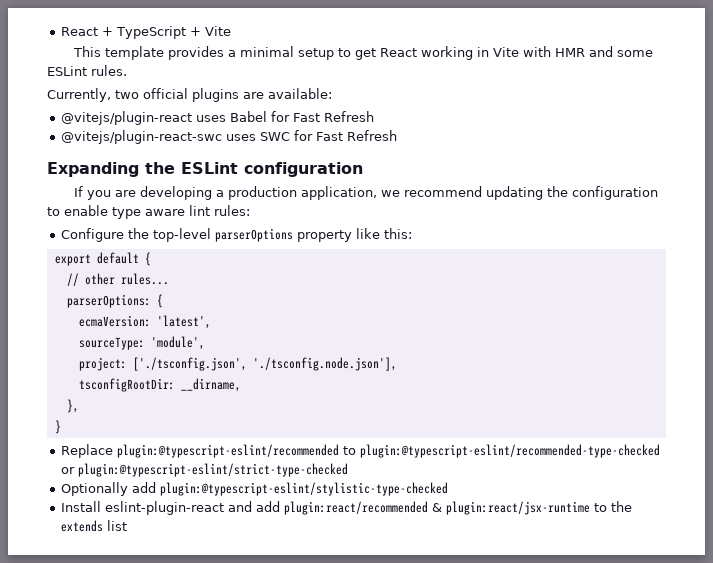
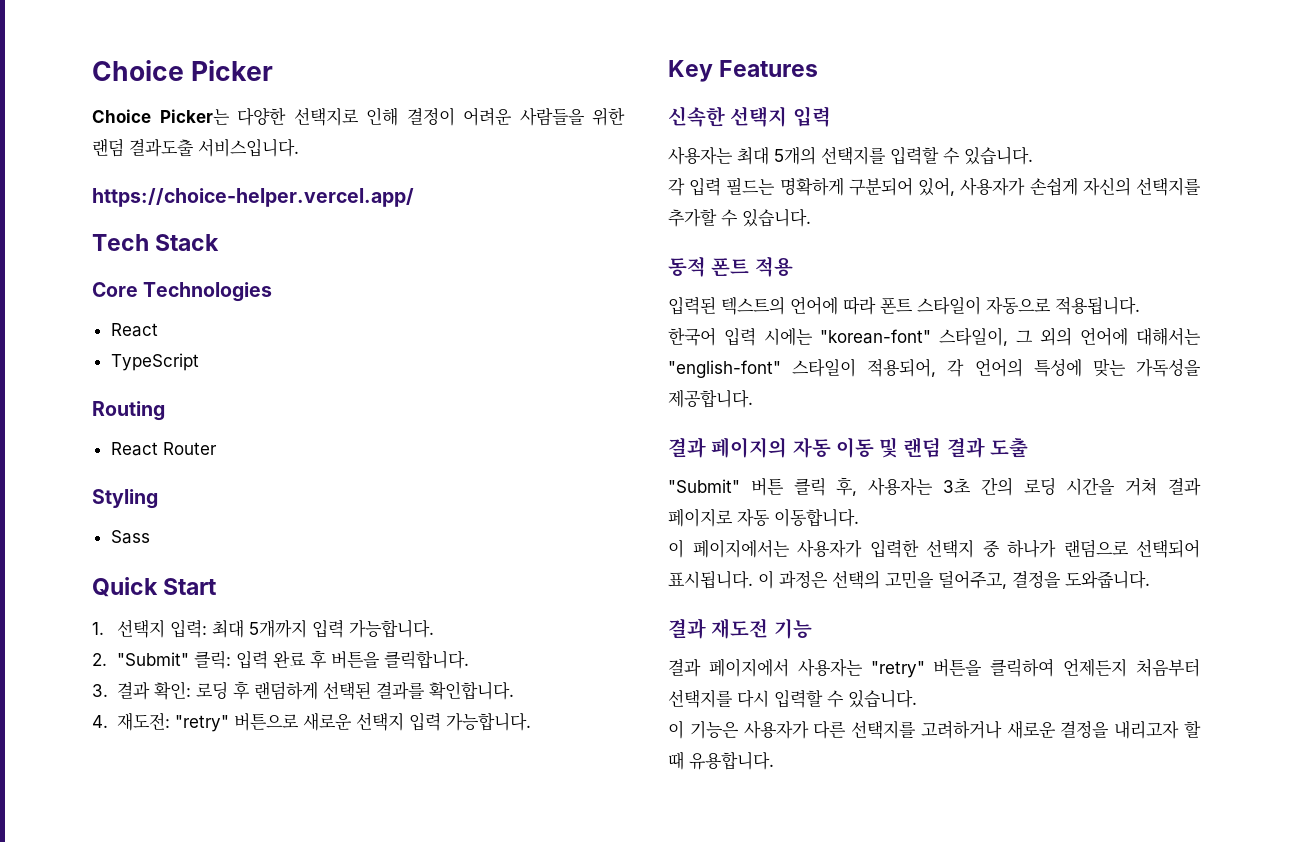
- React + TypeScript + Vite
- This template provides a minimal setup to get React working in Vite with HMR and some ESLint rules.
- Currently, two official plugins are available:
- @vitejs/plugin-react uses Babel for Fast Refresh
- @vitejs/plugin-react-swc uses SWC for Fast Refresh
- Expanding the ESLint configuration
- If you are developing a production application, we recommend updating the configuration to enable type aware lint rules:
- Configure the top-level parserOptions property like this:
- export default {
- // other rules...
- parserOptions: {
- ecmaVersion: 'latest',
- sourceType: 'module',
- project: ['./tsconfig.json', './tsconfig.node.json'],
- tsconfigRootDir: __dirname,
- },
- }
- Replace plugin:@typescript-eslint/recommended to plugin:@typescript-eslint/recommended-type-checked or plugin:@typescript-eslint/strict-type-checked
- Optionally add plugin:@typescript-eslint/stylistic-type-checked
- Install eslint-plugin-react and add plugin:react/recommended & plugin:react/jsx-runtime to the extends list
+ Choice Picker
+ Choice Picker는 다양한 선택지로 인해 결정이 어려운 사람들을 위한 랜덤 결과도출 서비스입니다.
+ https://choice-helper.vercel.app/
+ Tech Stack
+ Core Technologies
+ React
+ TypeScript
+ Routing
+ React Router
+ Styling
+ Sass
+ Quick Start
+ 1. 선택지 입력: 최대 5개까지 입력 가능합니다.
+ 2. "Submit" 클릭: 입력 완료 후 버튼을 클릭합니다.
+ 3. 결과 확인: 로딩 후 랜덤하게 선택된 결과를 확인합니다.
+ 4. 재도전: "retry" 버튼으로 새로운 선택지 입력 가능합니다.
+ Key Features
+ 신속한 선택지 입력
+ 사용자는 최대 5개의 선택지를 입력할 수 있습니다.
+ 각 입력 필드는 명확하게 구분되어 있어, 사용자가 손쉽게 자신의 선택지를 추가할 수 있습니다.
+ 동적 폰트 적용
+ 입력된 텍스트의 언어에 따라 폰트 스타일이 자동으로 적용됩니다.
+ 한국어 입력 시에는 "korean-font" 스타일이, 그 외의 언어에 대해서는 "english-font" 스타일이 적용되어, 각 언어의 특성에 맞는 가독성을 제공합니다.
+ 결과 페이지의 자동 이동 및 랜덤 결과 도출
+ "Submit" 버튼 클릭 후, 사용자는 3초 간의 로딩 시간을 거쳐 결과 페이지로 자동 이동합니다.
+ 이 페이지에서는 사용자가 입력한 선택지 중 하나가 랜덤으로 선택되어 표시됩니다. 이 과정은 선택의 고민을 덜어주고, 결정을 도와줍니다.
+ 결과 재도전 기능
+ 결과 페이지에서 사용자는 "retry" 버튼을 클릭하여 언제든지 처음부터 선택지를 다시 입력할 수 있습니다.
+ 이 기능은 사용자가 다른 선택지를 고려하거나 새로운 결정을 내리고자 할 때 유용합니다.

